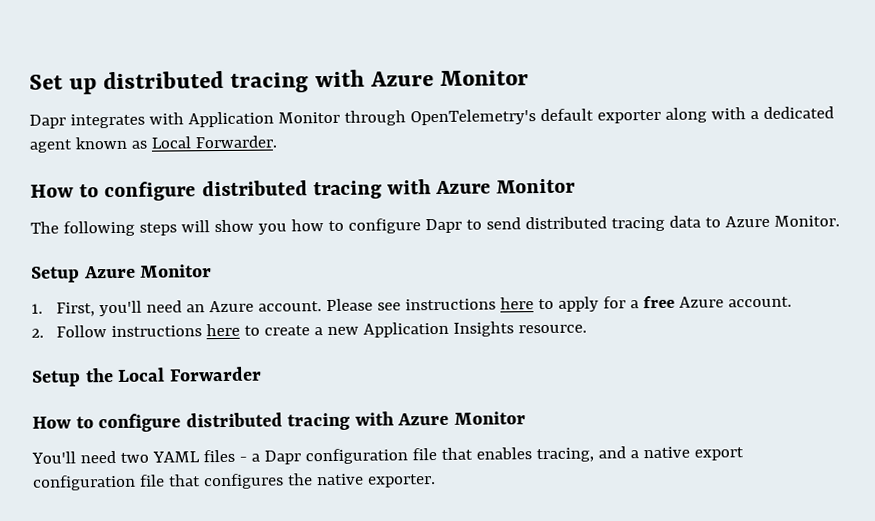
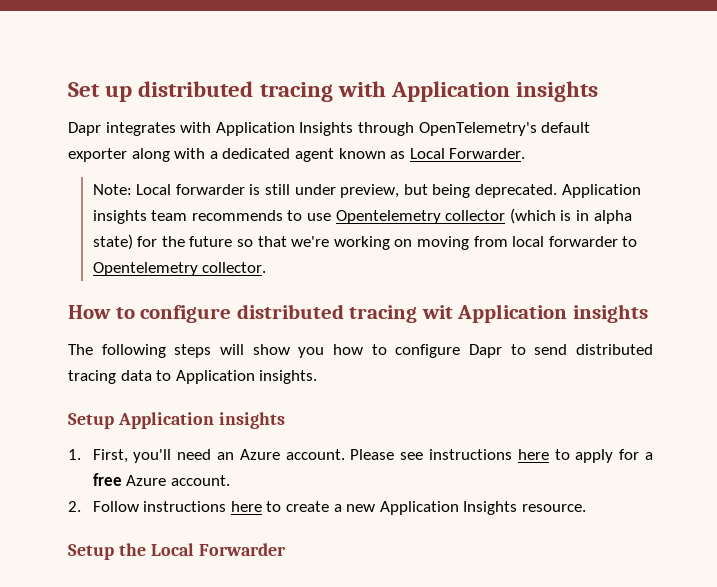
- Set up distributed tracing with Azure Monitor
+ Set up distributed tracing with Application insights
- Dapr integrates with Application Monitor through OpenTelemetry's default exporter along with a dedicated agent known as Local Forwarder.
- How to configure distributed tracing with Azure Monitor
+ Dapr integrates with Application Insights through OpenTelemetry's default exporter along with a dedicated agent known as Local Forwarder.
+ Note: Local forwarder is still under preview, but being deprecated. Application insights team recommends to use Opentelemetry collector (which is in alpha state) for the future so that we're working on moving from local forwarder to Opentelemetry collector.
+ How to configure distributed tracing wit Application insights
- The following steps will show you how to configure Dapr to send distributed tracing data to Azure Monitor.
- Setup Azure Monitor
+ The following steps will show you how to configure Dapr to send distributed tracing data to Application insights.
+ Setup Application insights
  Setup the Local Forwarder
- How to configure distributed tracing with Azure Monitor
- You'll need two YAML files - a Dapr configuration file that enables tracing, and a native export configuration file that configures the native exporter.

